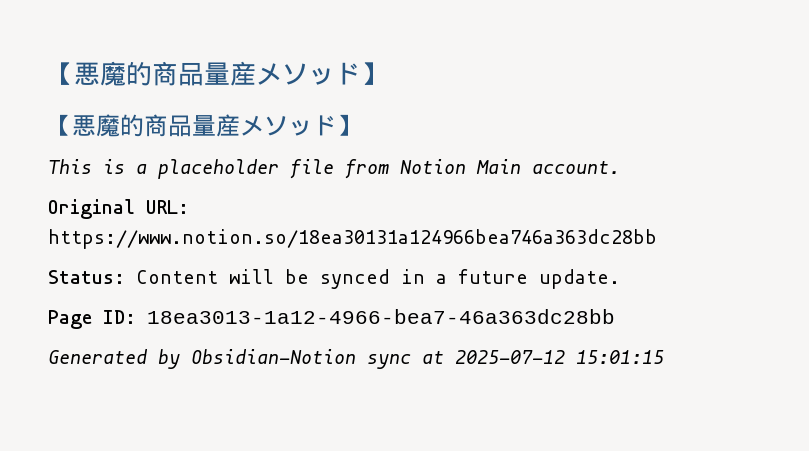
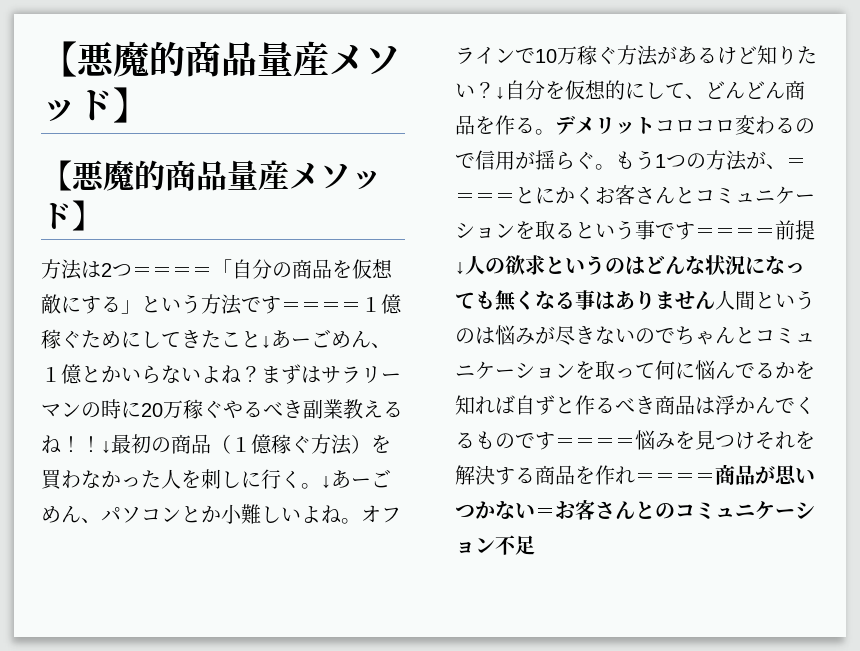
- This is a placeholder file from Notion Main account.
- Original URL: https://www.notion.so/18ea30131a124966bea746a363dc28bb
- Status: Content will be synced in a future update.
- Page ID: 18ea3013-1a12-4966-bea7-46a363dc28bb
- Generated by Obsidian-Notion sync at 2025-07-12 15:01:15
+ 方法は2つ＝＝＝＝「自分の商品を仮想敵にする」という方法です＝＝＝＝１億稼ぐためにしてきたこと↓あーごめん、１億とかいらないよね？まずはサラリーマンの時に20万稼ぐやるべき副業教えるね！！↓最初の商品（１億稼ぐ方法）を買わなかった人を刺しに行く。↓あーごめん、パソコンとか小難しいよね。オフラインで10万稼ぐ方法があるけど知りたい？↓自分を仮想的にして、どんどん商品を作る。デメリットコロコロ変わるので信用が揺らぐ。もう1つの方法が、＝＝＝＝とにかくお客さんとコミュニケーションを取るという事です＝＝＝＝前提↓人の欲求というのはどんな状況になっても無くなる事はありません人間というのは悩みが尽きないのでちゃんとコミュニケーションを取って何に悩んでるかを知れば自ずと作るべき商品は浮かんでくるものです＝＝＝＝悩みを見つけそれを解決する商品を作れ＝＝＝＝商品が思いつかない＝お客さんとのコミュニケーション不足

